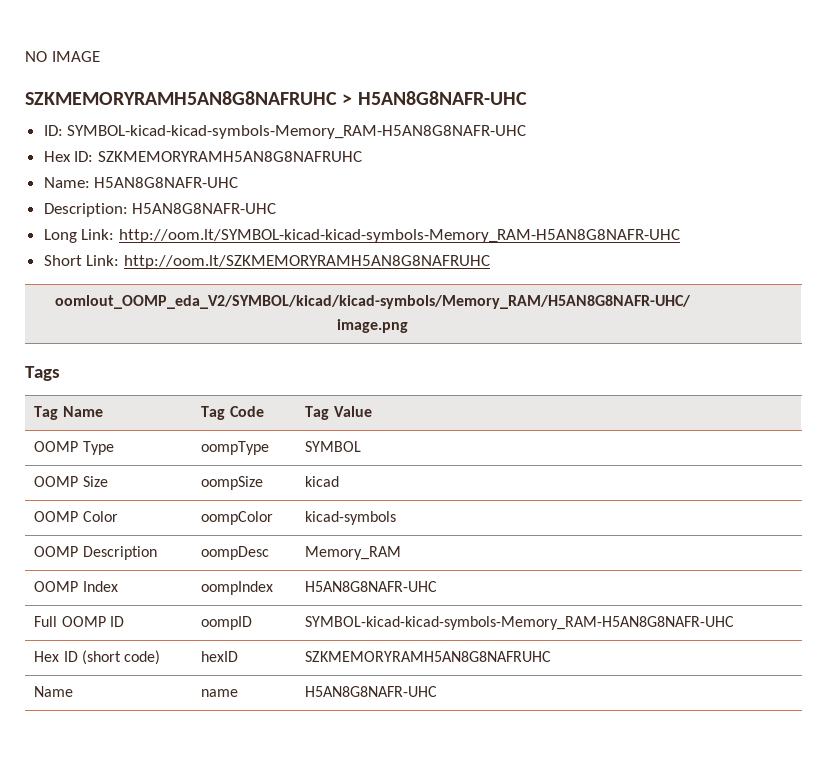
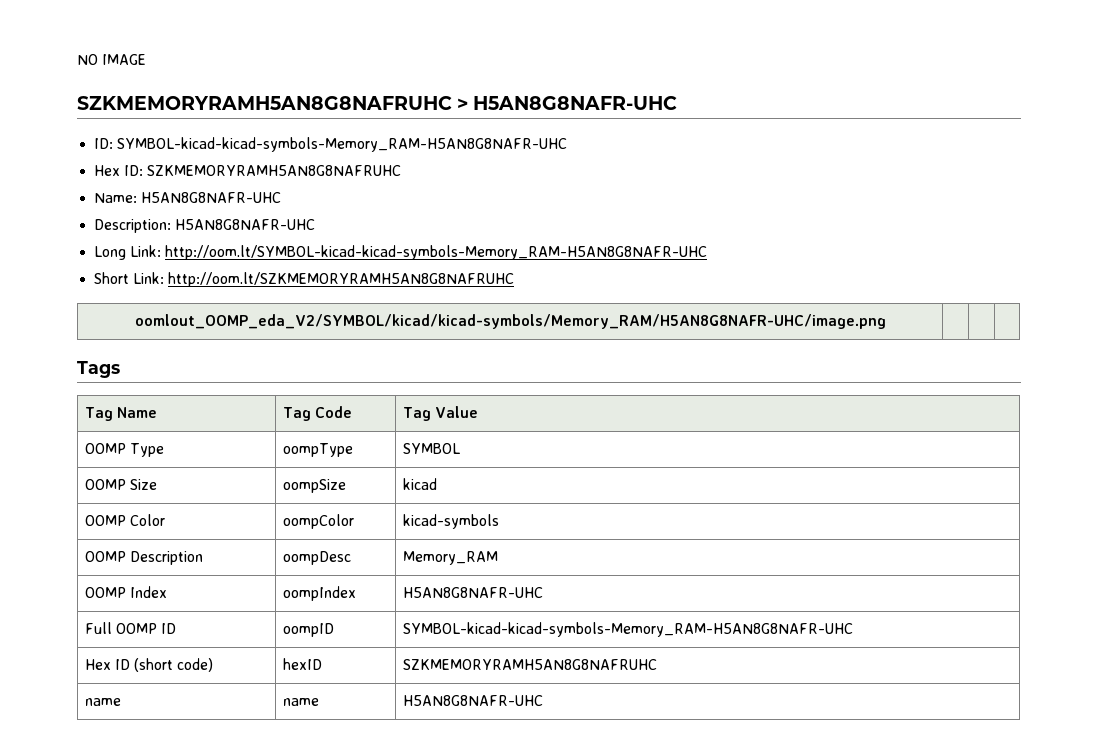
- Name | name | H5AN8G8NAFR-UHC
+ name | name | H5AN8G8NAFR-UHC

